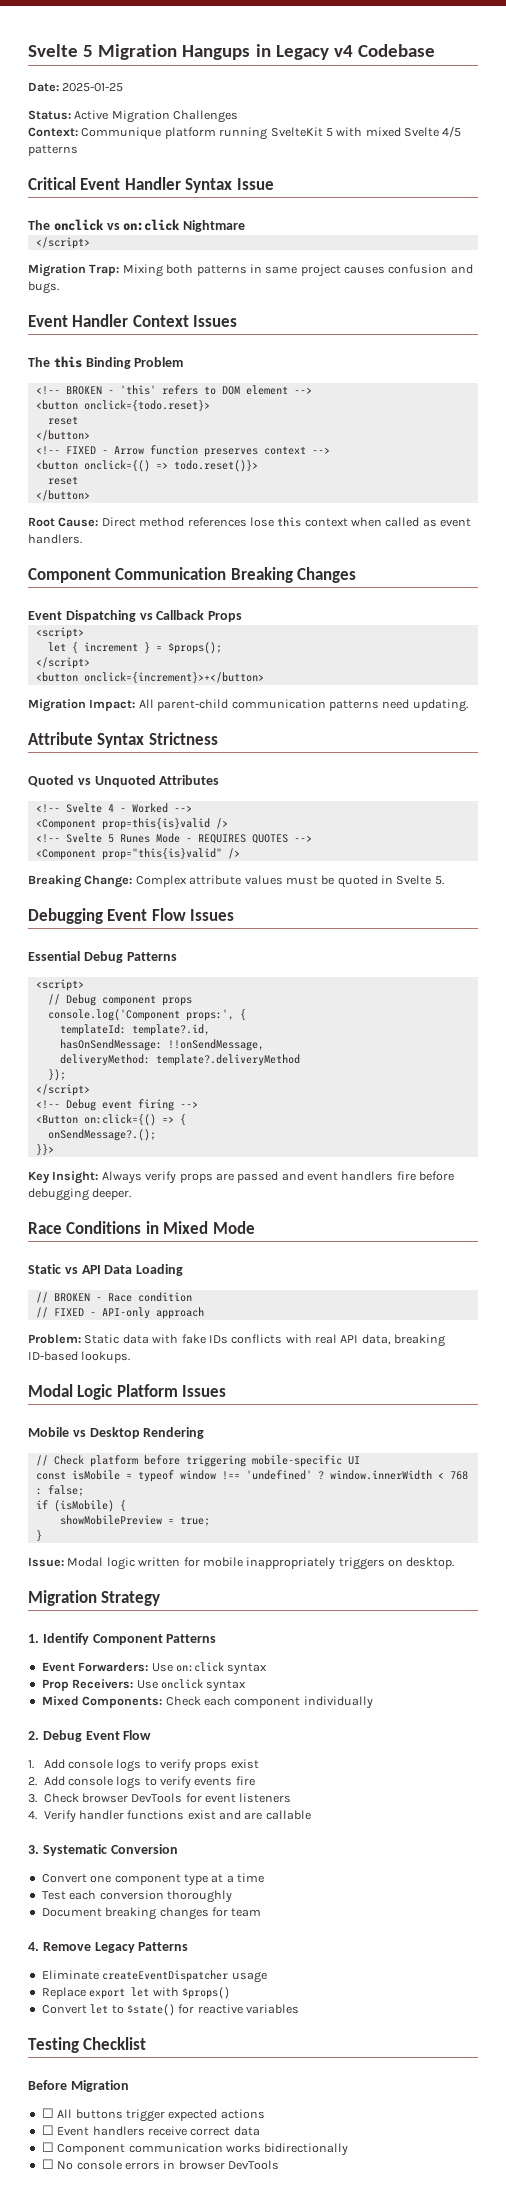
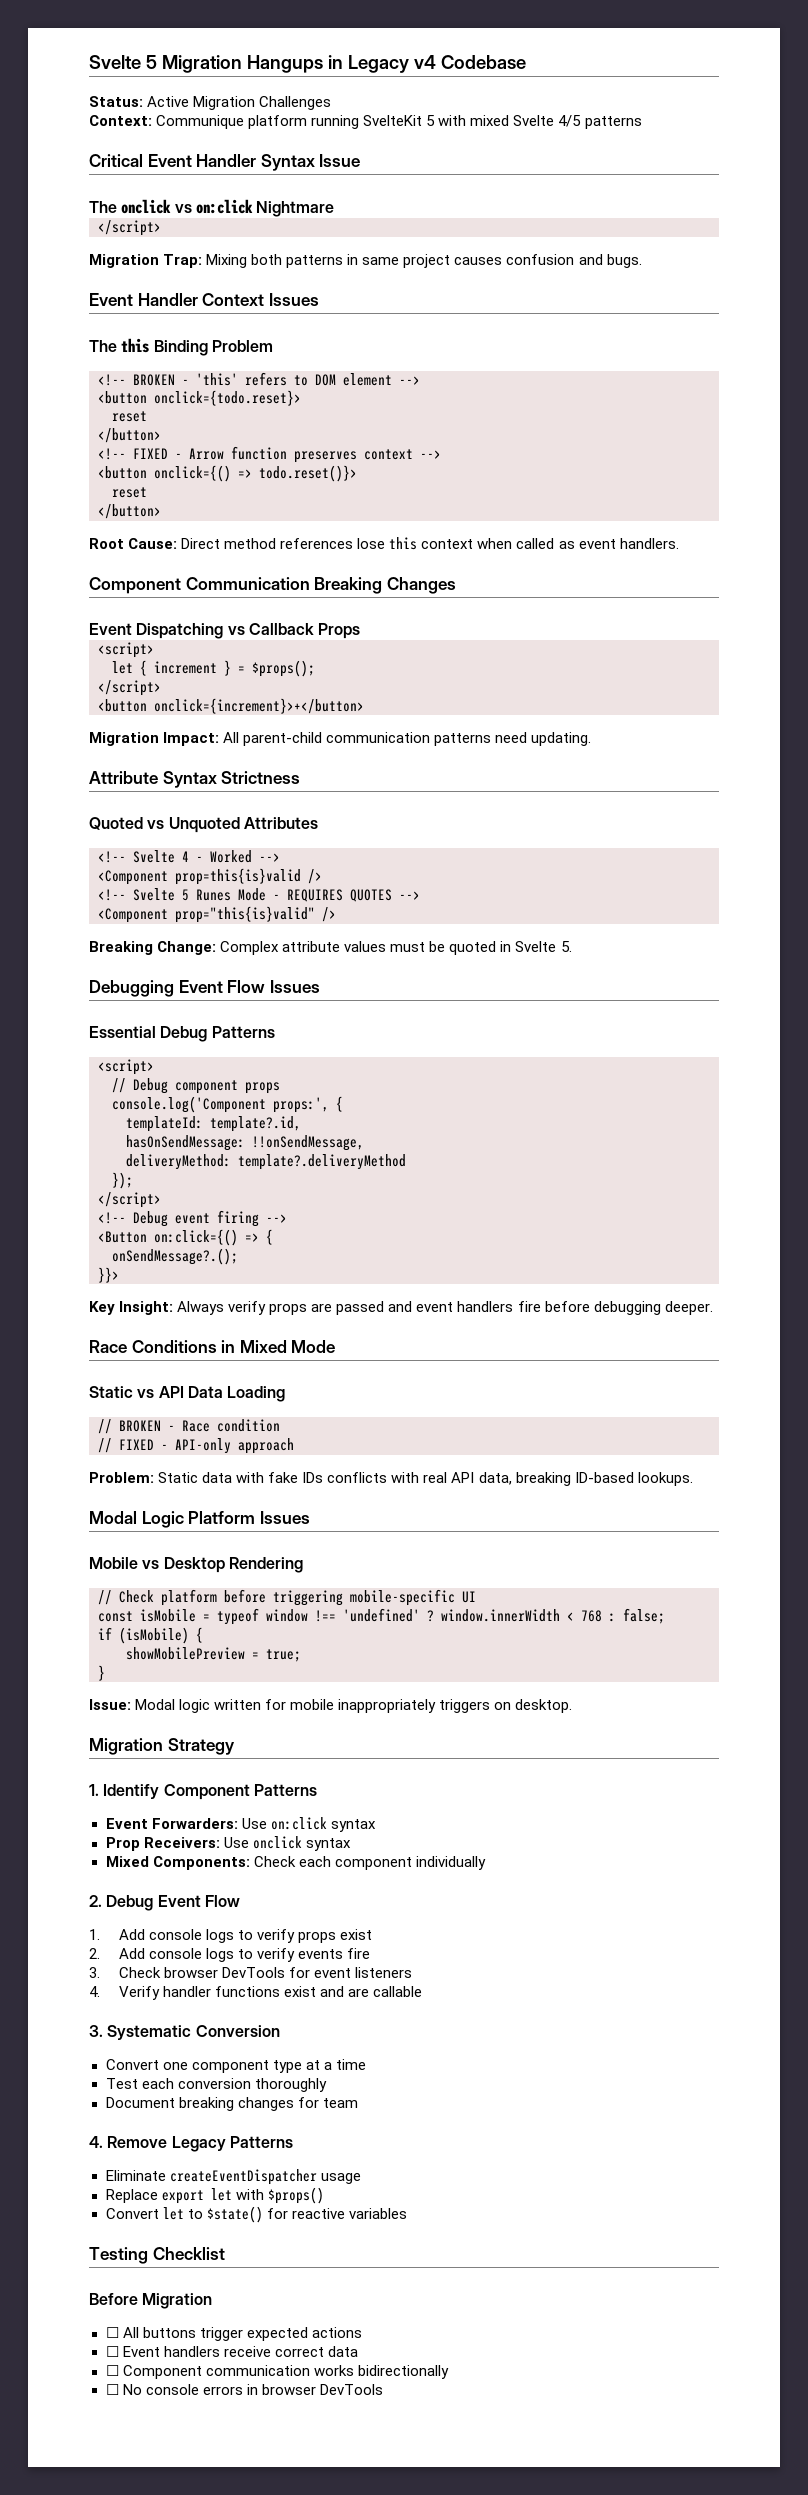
- Date: 2025-01-25

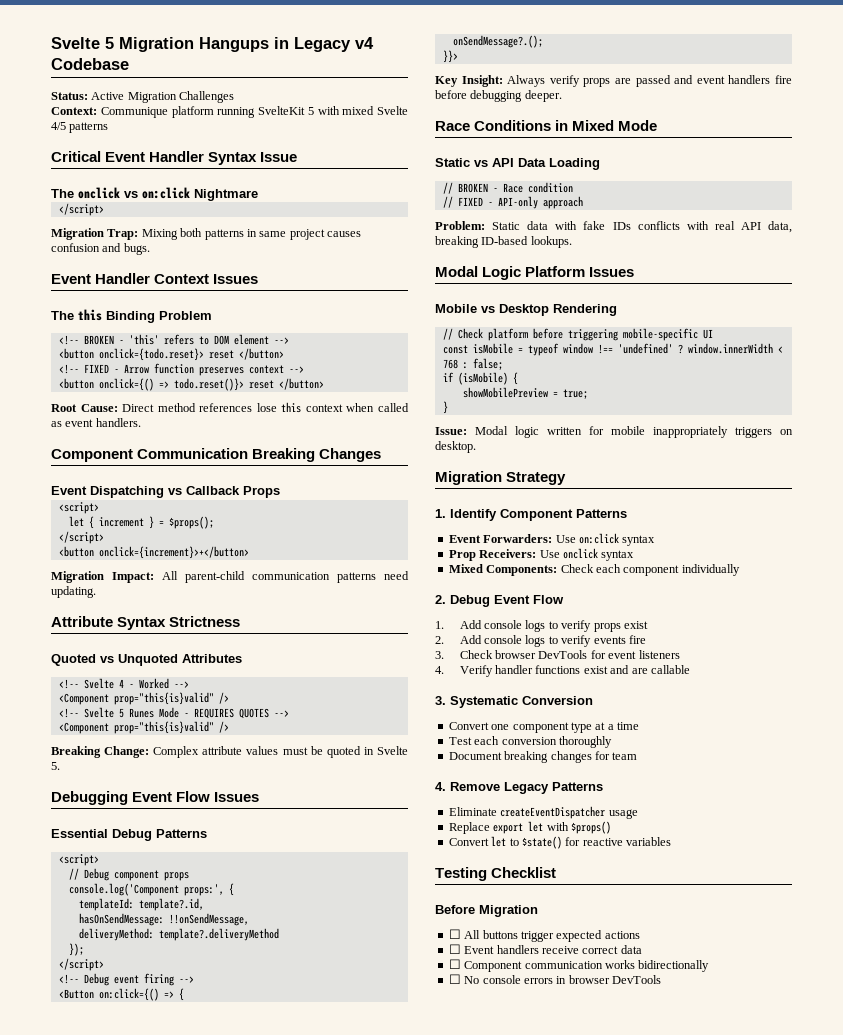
- <button onclick={todo.reset}>
- reset
- </button>
+ <button onclick={todo.reset}> reset </button>
- <button onclick={() => todo.reset()}>
- reset
- </button>
+ <button onclick={() => todo.reset()}> reset </button>
  <!-- Svelte 4 - Worked -->
- <Component prop=this{is}valid />
+ <Component prop="this{is}valid" />

